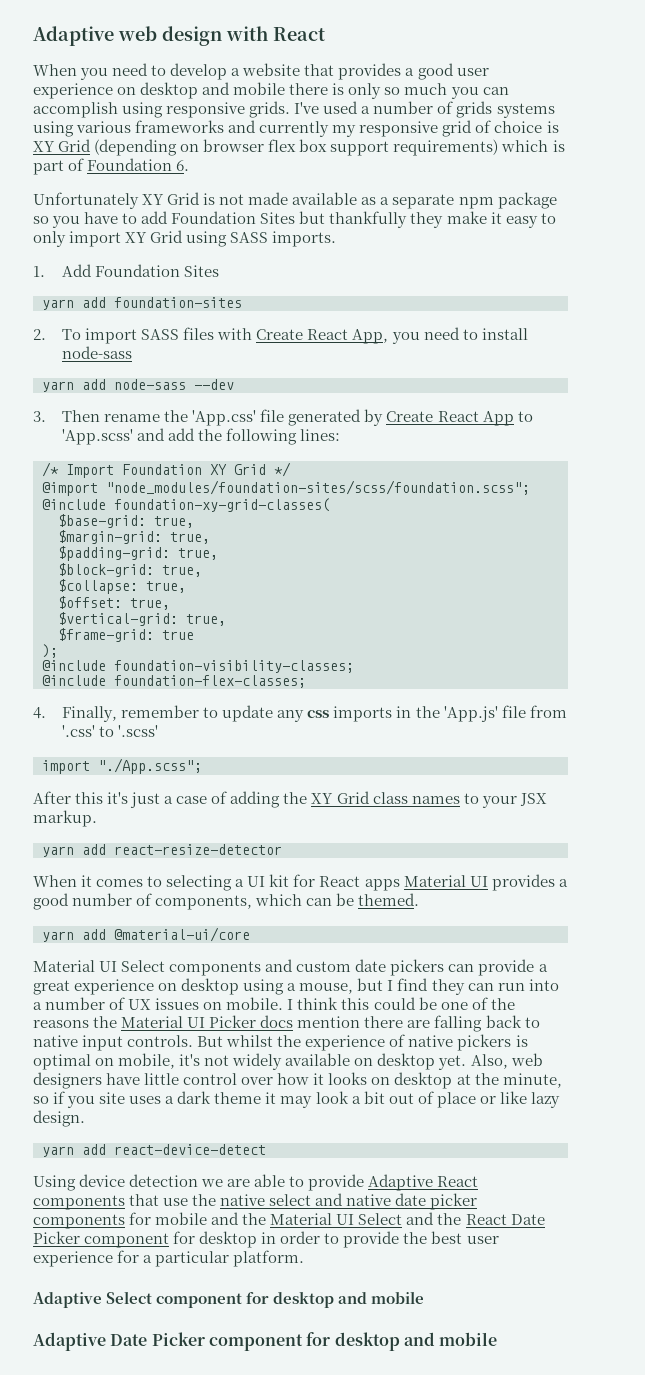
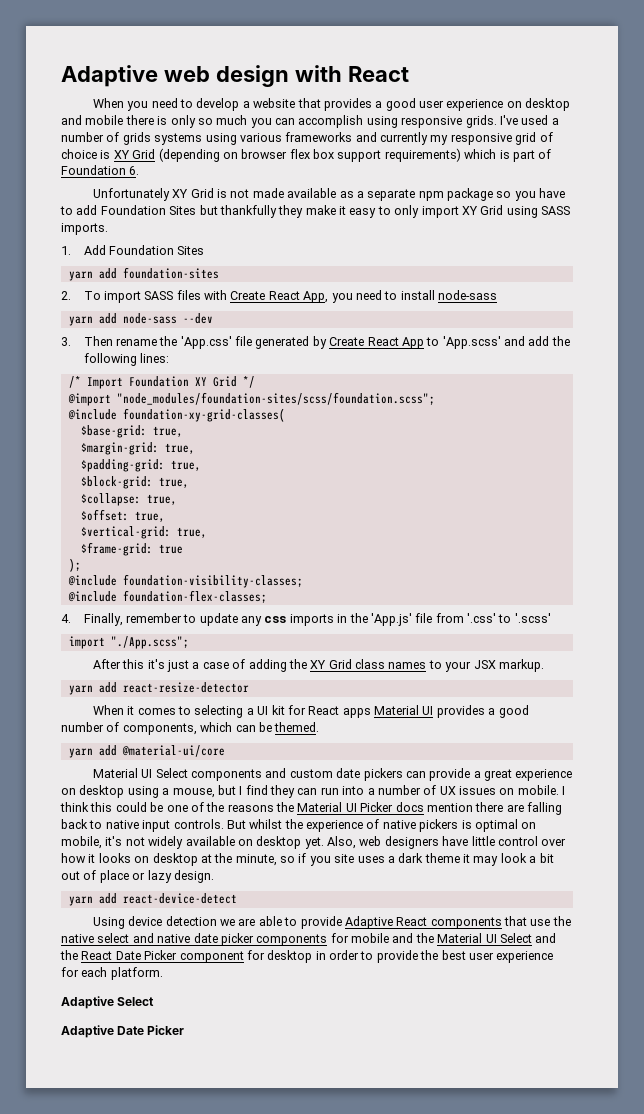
- Also, web designers have little control over how it looks on desktop at the minute, so if you site uses a dark theme it may look a bit out of place or like lazy design.
+ Also, web designers have little control over how it looks on desktop at the minute, so if you site uses a dark theme it may look a bit out of place or lazy design.
- Using device detection we are able to provide Adaptive React components that use the native select and native date picker components for mobile and the Material UI Select and the React Date Picker component for desktop in order to provide the best user experience for a particular platform.
+ Using device detection we are able to provide Adaptive React components that use the native select and native date picker components for mobile and the Material UI Select and the React Date Picker component for desktop in order to provide the best user experience for each platform.
- Adaptive Select component for desktop and mobile
- Adaptive Date Picker component for desktop and mobile
+ Adaptive Select
+ Adaptive Date Picker

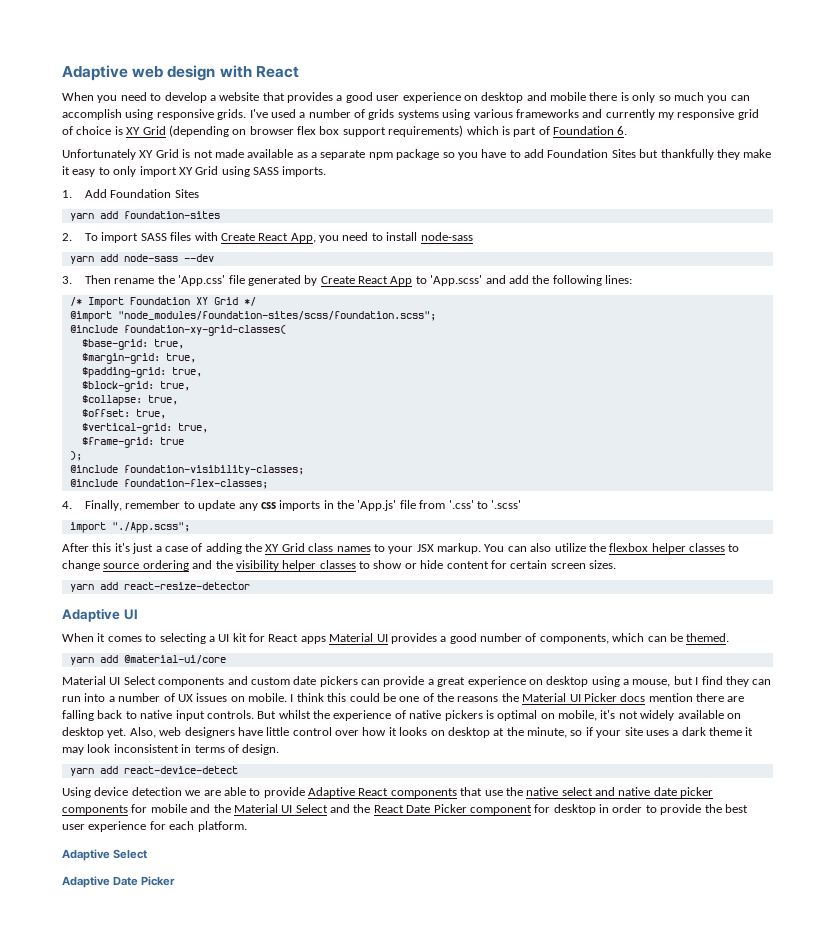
+ You can also utilize the flexbox helper classes to change source ordering and the visibility helper classes to show or hide content for certain screen sizes.
+ Adaptive UI
- Also, web designers have little control over how it looks on desktop at the minute, so if you site uses a dark theme it may look a bit out of place or lazy design.
+ Also, web designers have little control over how it looks on desktop at the minute, so if your site uses a dark theme it may look inconsistent in terms of design.

